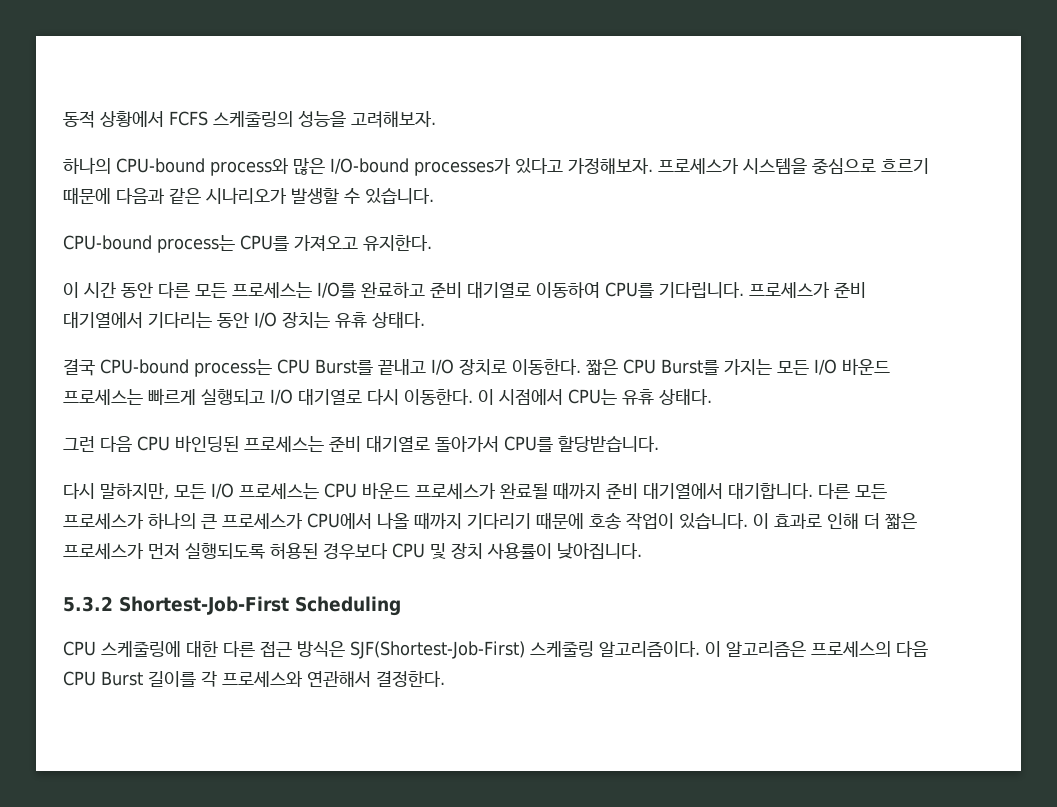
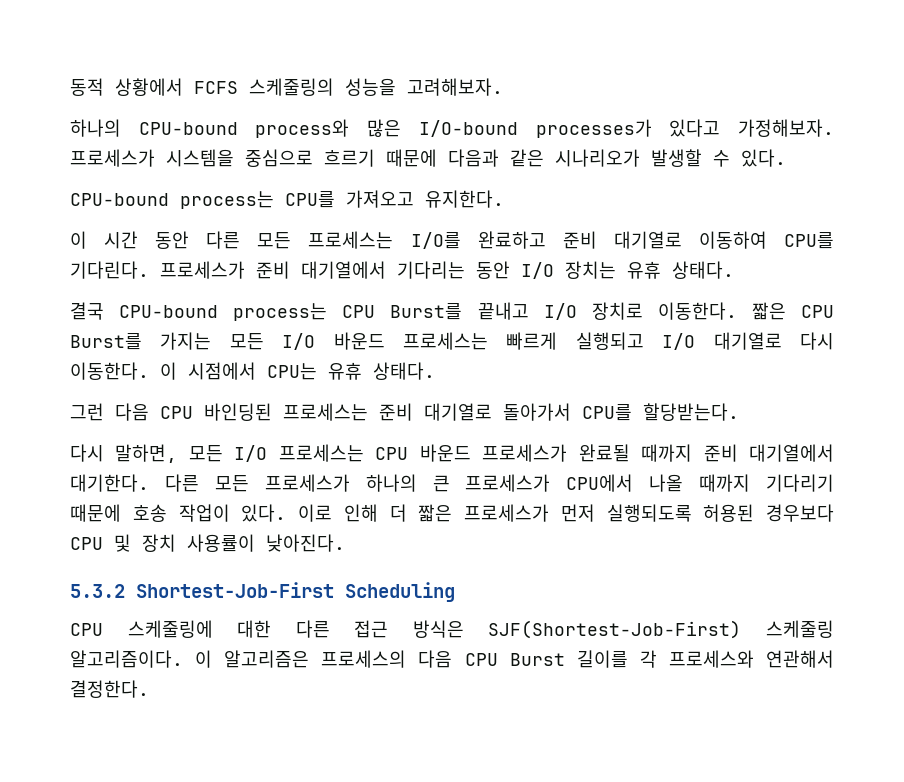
- 프로세스가 시스템을 중심으로 흐르기 때문에 다음과 같은 시나리오가 발생할 수 있습니다.
+ 프로세스가 시스템을 중심으로 흐르기 때문에 다음과 같은 시나리오가 발생할 수 있다.
- 이 시간 동안 다른 모든 프로세스는 I/O를 완료하고 준비 대기열로 이동하여 CPU를 기다립니다.
+ 이 시간 동안 다른 모든 프로세스는 I/O를 완료하고 준비 대기열로 이동하여 CPU를 기다린다.
- 그런 다음 CPU 바인딩된 프로세스는 준비 대기열로 돌아가서 CPU를 할당받습니다.
- 다시 말하지만, 모든 I/O 프로세스는 CPU 바운드 프로세스가 완료될 때까지 준비 대기열에서 대기합니다.
+ 그런 다음 CPU 바인딩된 프로세스는 준비 대기열로 돌아가서 CPU를 할당받는다.
+ 다시 말하면, 모든 I/O 프로세스는 CPU 바운드 프로세스가 완료될 때까지 준비 대기열에서 대기한다.
- 다른 모든 프로세스가 하나의 큰 프로세스가 CPU에서 나올 때까지 기다리기 때문에 호송 작업이 있습니다. 이 효과로 인해 더 짧은 프로세스가 먼저 실행되도록 허용된 경우보다 CPU 및 장치 사용률이 낮아집니다.
+ 다른 모든 프로세스가 하나의 큰 프로세스가 CPU에서 나올 때까지 기다리기 때문에 호송 작업이 있다. 이로 인해 더 짧은 프로세스가 먼저 실행되도록 허용된 경우보다 CPU 및 장치 사용률이 낮아진다.

